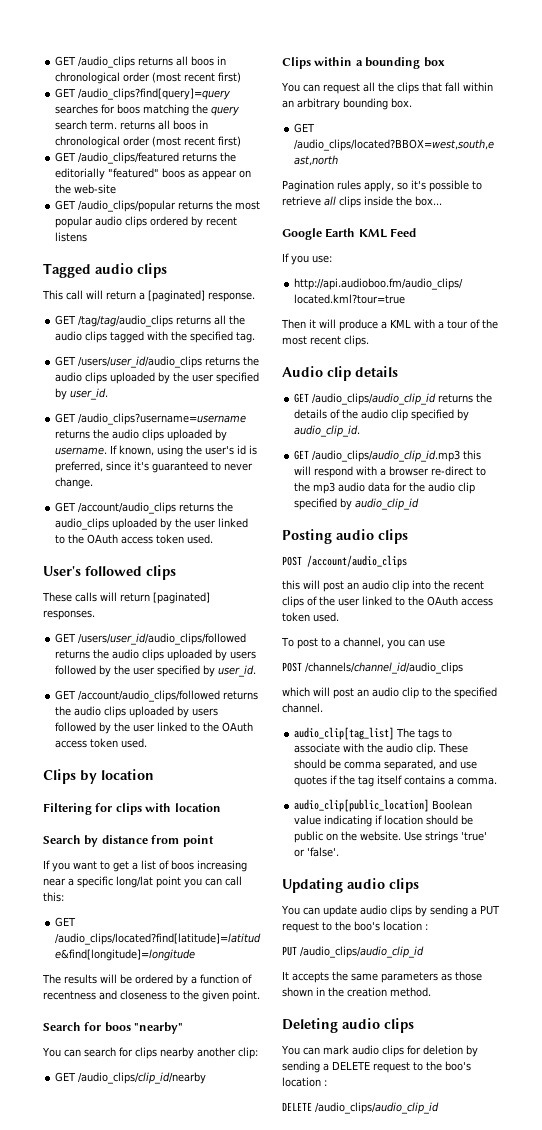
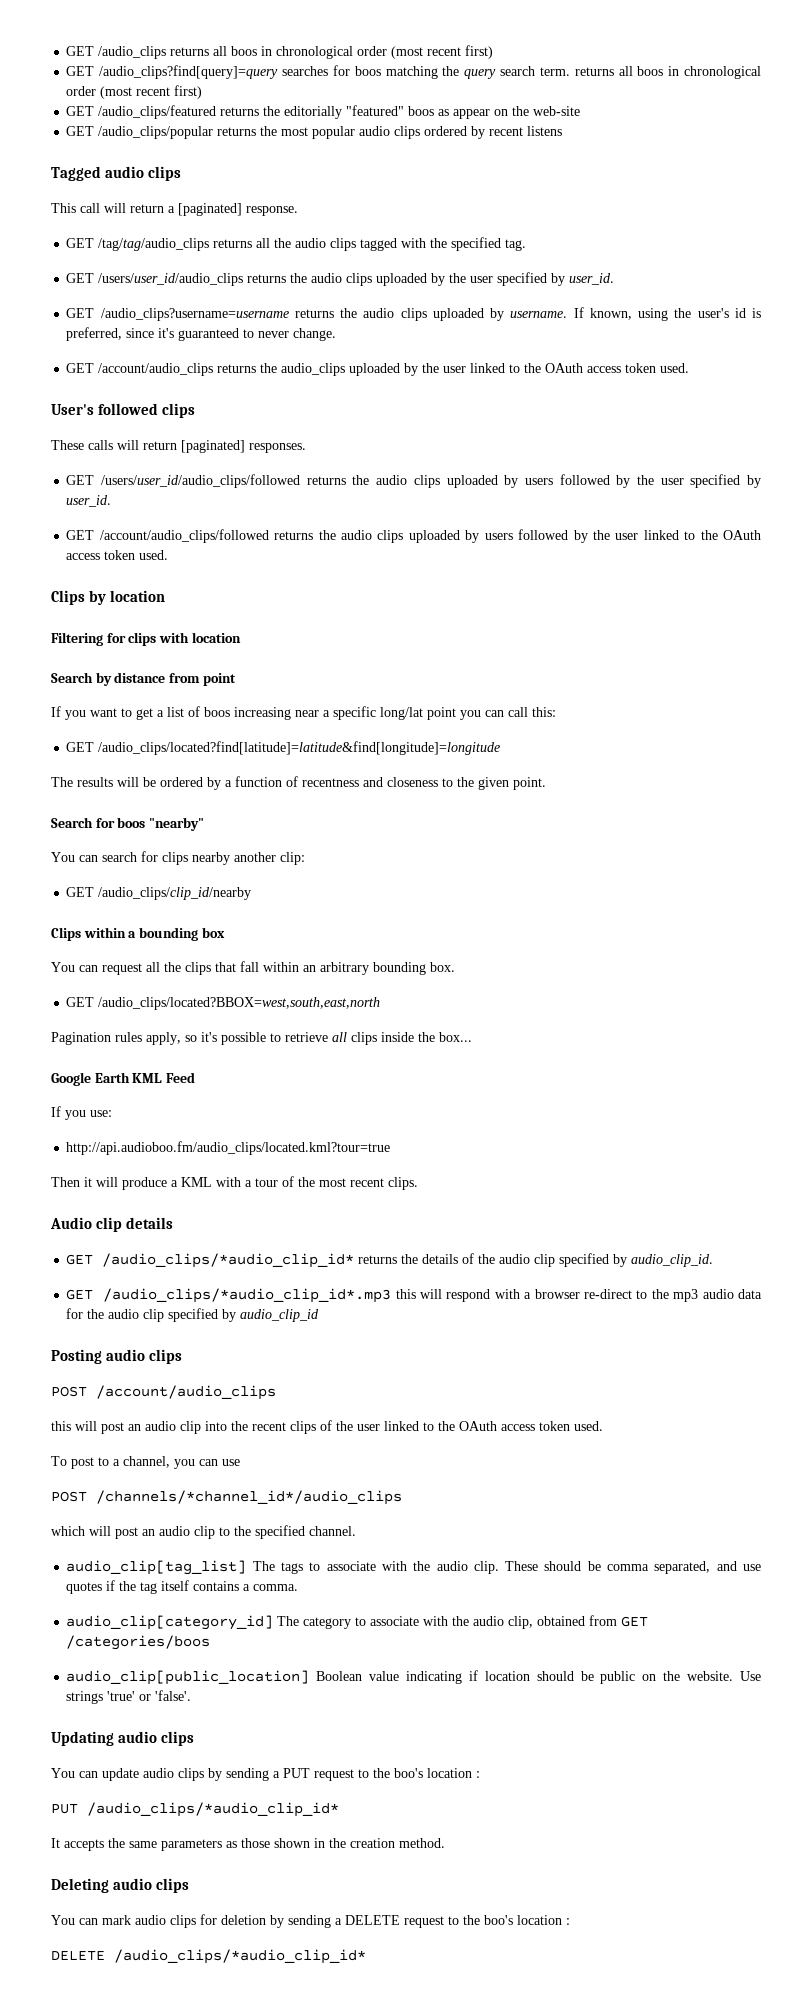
- GET /audio_clips/audio_clip_id returns the details of the audio clip specified by audio_clip_id.
+ GET /audio_clips/*audio_clip_id* returns the details of the audio clip specified by audio_clip_id.
- GET /audio_clips/audio_clip_id.mp3 this will respond with a browser re-direct to the mp3 audio data for the audio clip specified by audio_clip_id
+ GET /audio_clips/*audio_clip_id*.mp3 this will respond with a browser re-direct to the mp3 audio data for the audio clip specified by audio_clip_id
- POST /channels/channel_id/audio_clips
+ POST /channels/*channel_id*/audio_clips
+ audio_clip[category_id] The category to associate with the audio clip, obtained from GET /categories/boos
- PUT /audio_clips/audio_clip_id
+ PUT /audio_clips/*audio_clip_id*
- DELETE /audio_clips/audio_clip_id
+ DELETE /audio_clips/*audio_clip_id*

